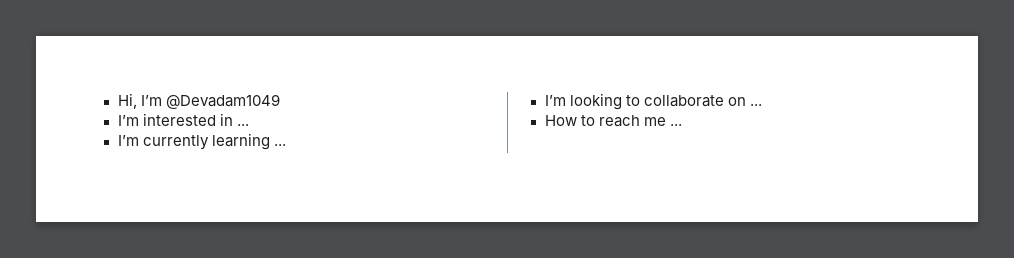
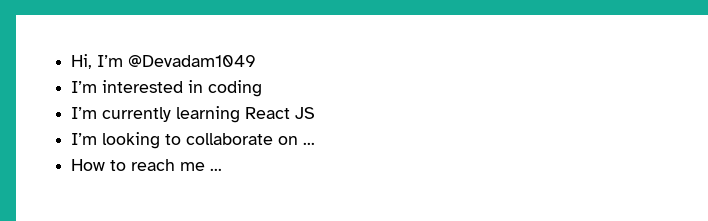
- I’m interested in ...
+ I’m interested in coding
- I’m currently learning ...
+ I’m currently learning React JS

